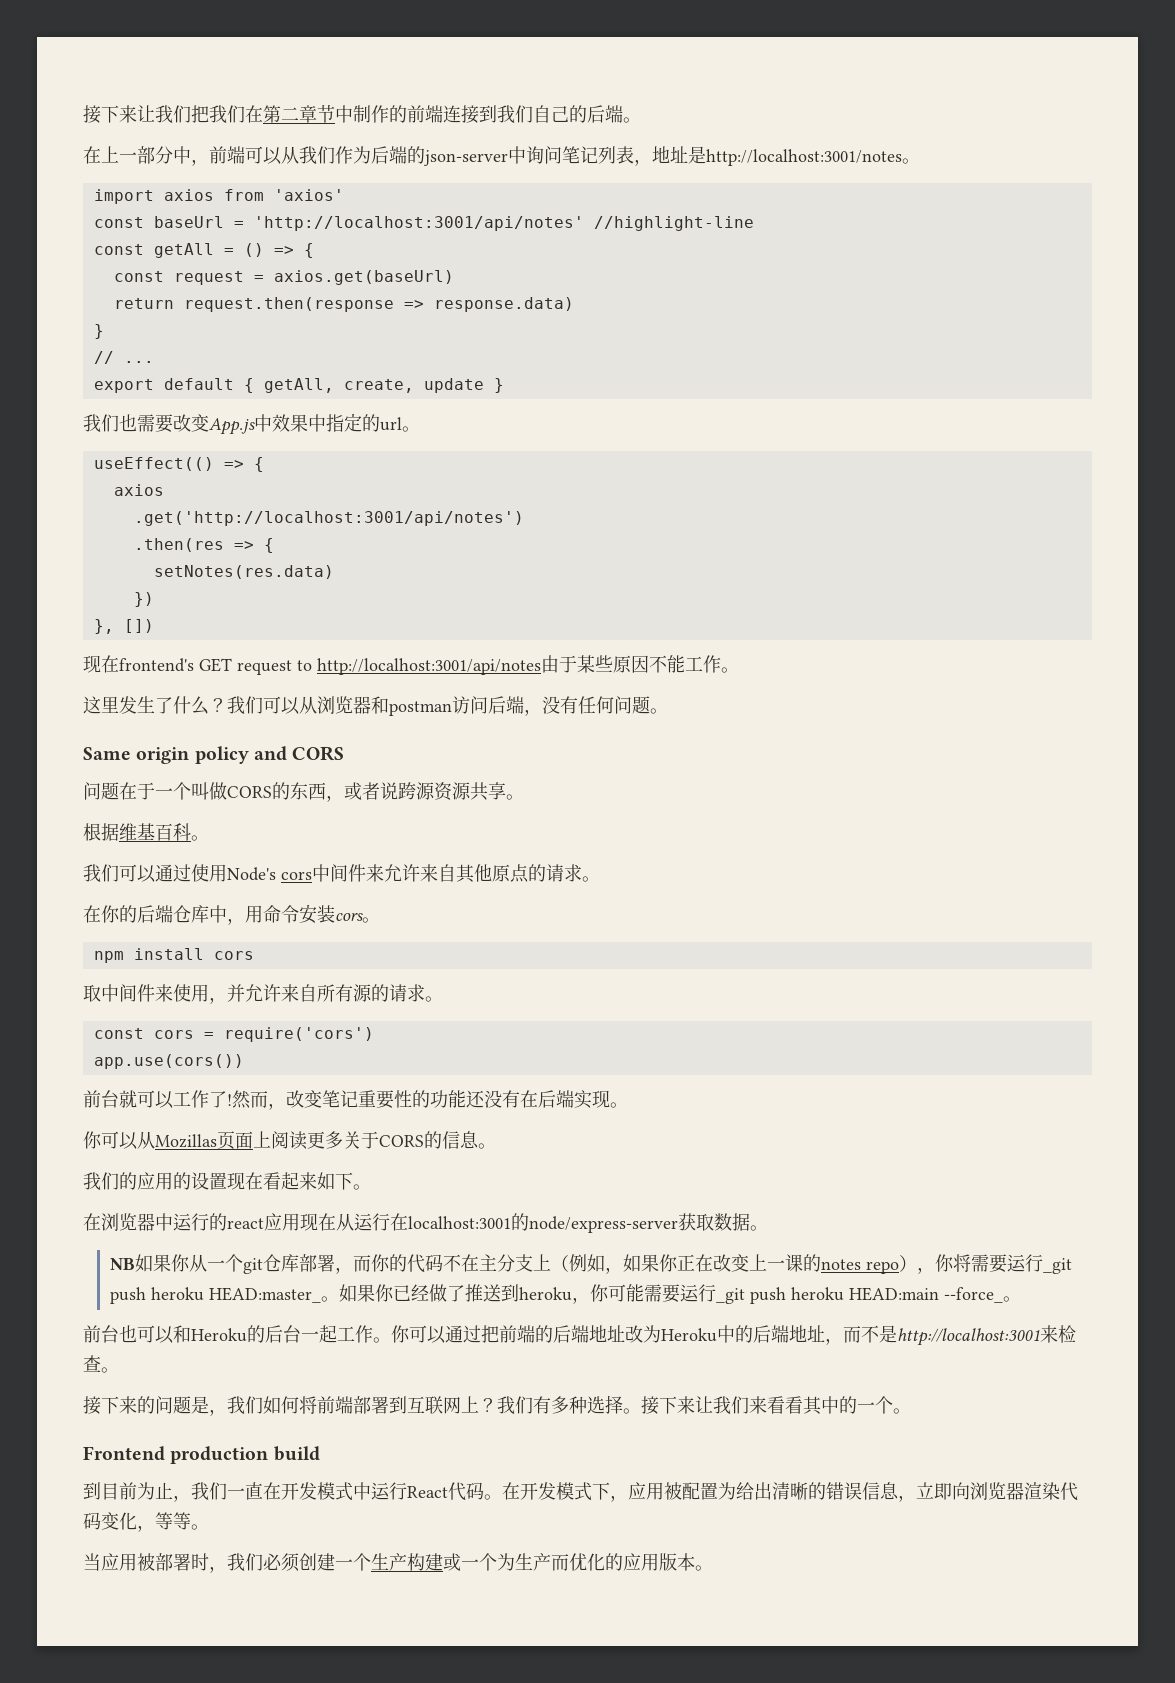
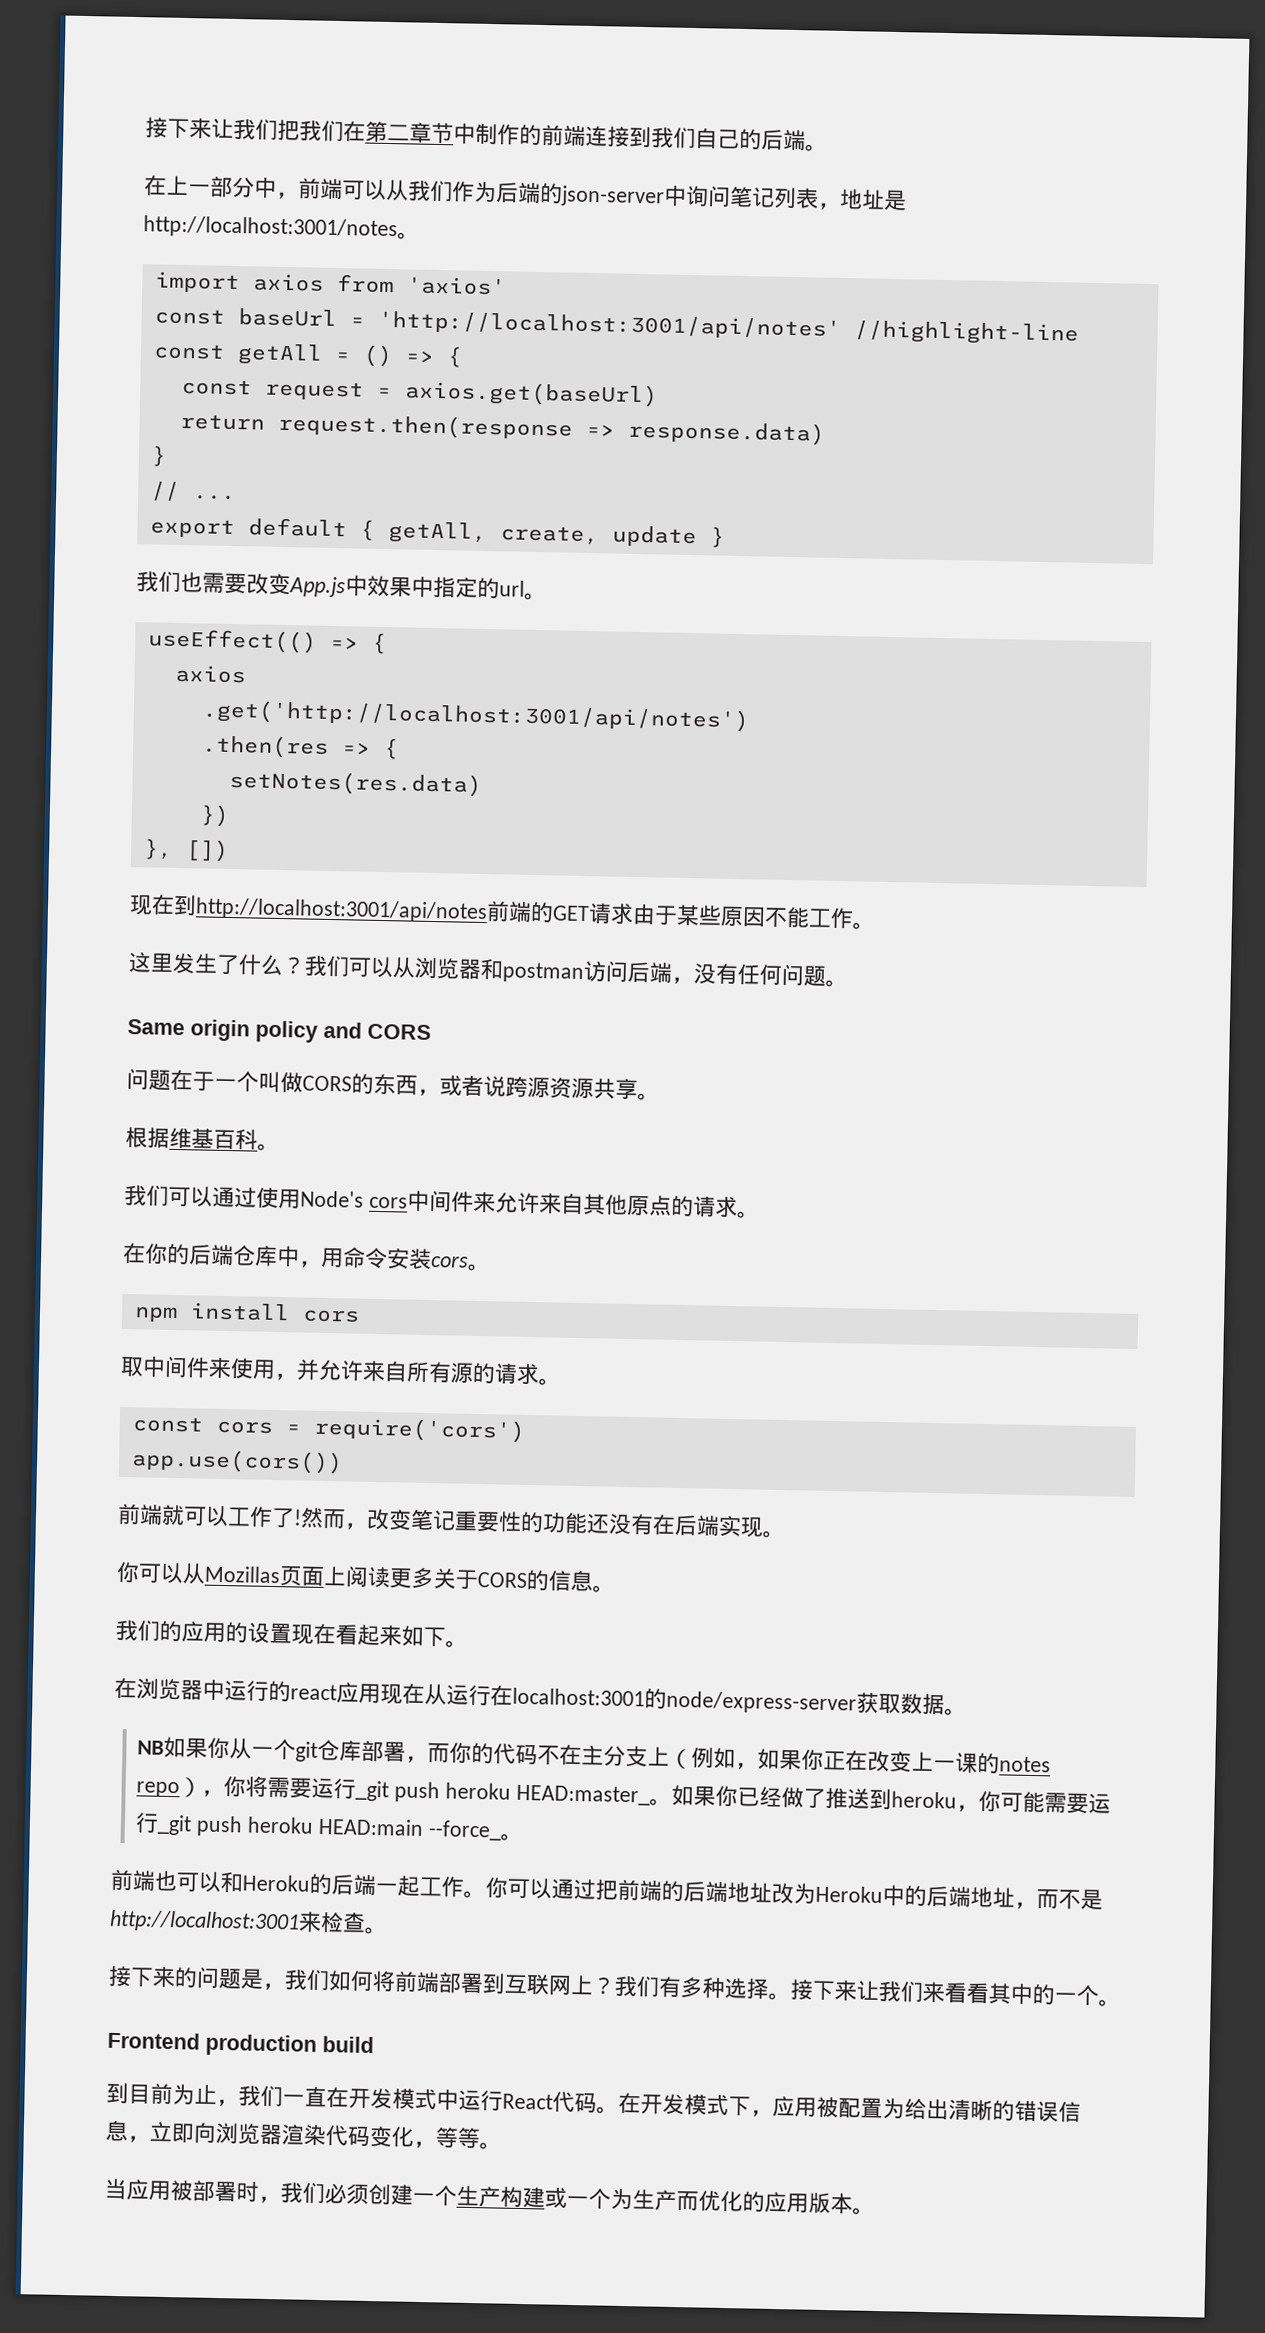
- 现在frontend's GET request to http://localhost:3001/api/notes由于某些原因不能工作。
+ 现在到http://localhost:3001/api/notes前端的GET请求由于某些原因不能工作。
- 前台就可以工作了!
+ 前端就可以工作了!
- 前台也可以和Heroku的后台一起工作。
+ 前端也可以和Heroku的后端一起工作。

